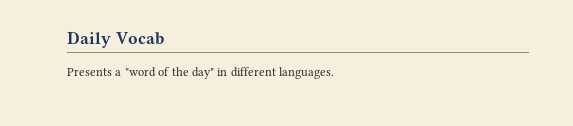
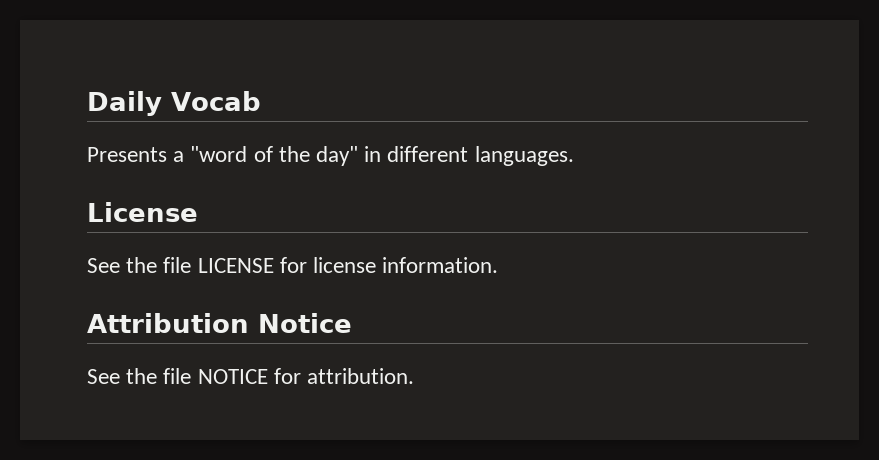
+ License
+ See the file LICENSE for license information.
+ Attribution Notice
+ See the file NOTICE for attribution.

